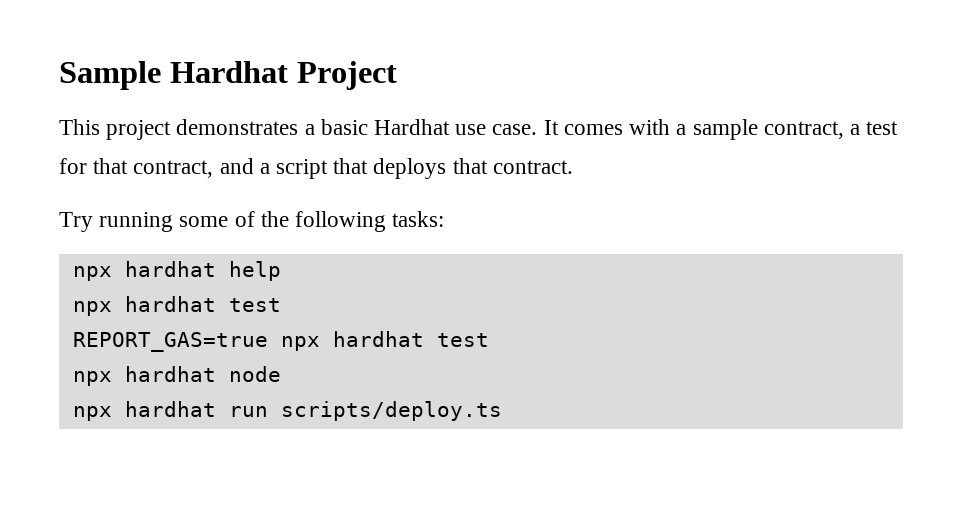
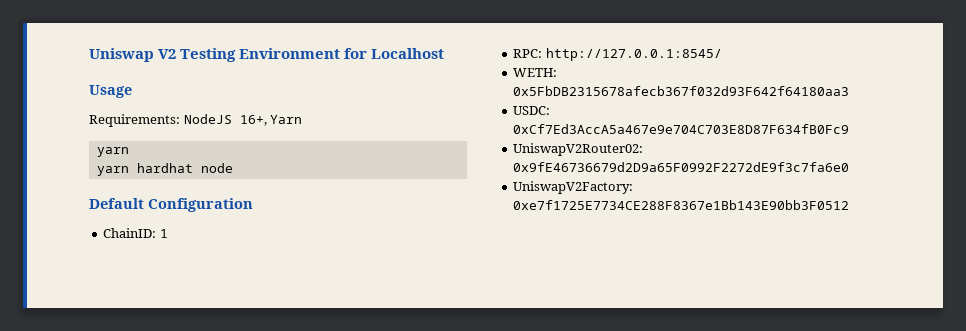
- Sample Hardhat Project
- This project demonstrates a basic Hardhat use case. It comes with a sample contract, a test for that contract, and a script that deploys that contract.
- Try running some of the following tasks:
- npx hardhat help
- npx hardhat test
- REPORT_GAS=true npx hardhat test
- npx hardhat node
- npx hardhat run scripts/deploy.ts
+ Uniswap V2 Testing Environment for Localhost
+ Usage
+ Requirements: NodeJS 16+, Yarn
+ yarn
+ yarn hardhat node
+ Default Configuration
+ ChainID: 1
+ RPC: http://127.0.0.1:8545/
+ WETH: 0x5FbDB2315678afecb367f032d93F642f64180aa3
+ USDC: 0xCf7Ed3AccA5a467e9e704C703E8D87F634fB0Fc9
+ UniswapV2Router02: 0x9fE46736679d2D9a65F0992F2272dE9f3c7fa6e0
+ UniswapV2Factory: 0xe7f1725E7734CE288F8367e1Bb143E90bb3F0512

